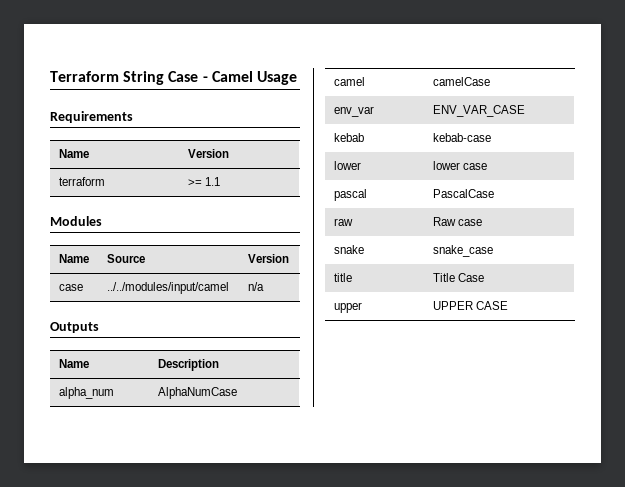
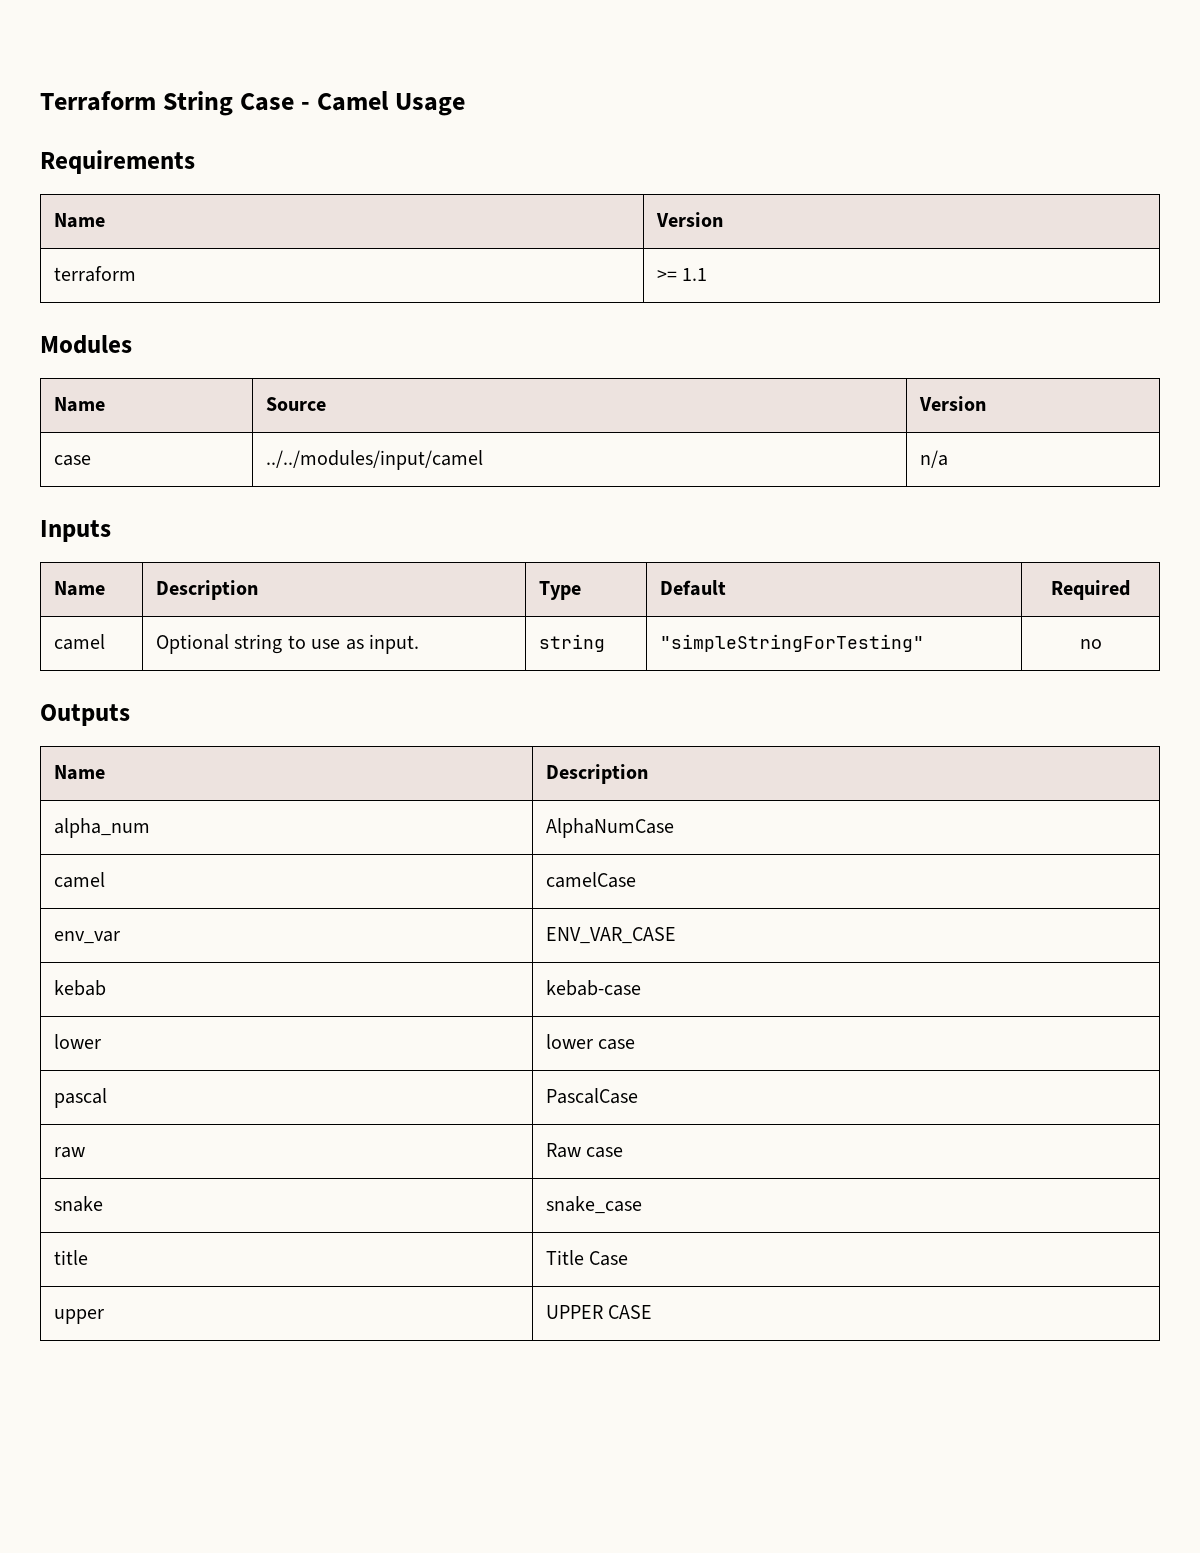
+ Inputs
+ Name | Description | Type | Default | Required
+ camel | Optional string to use as input. | string | "simpleStringForTesting" | no

